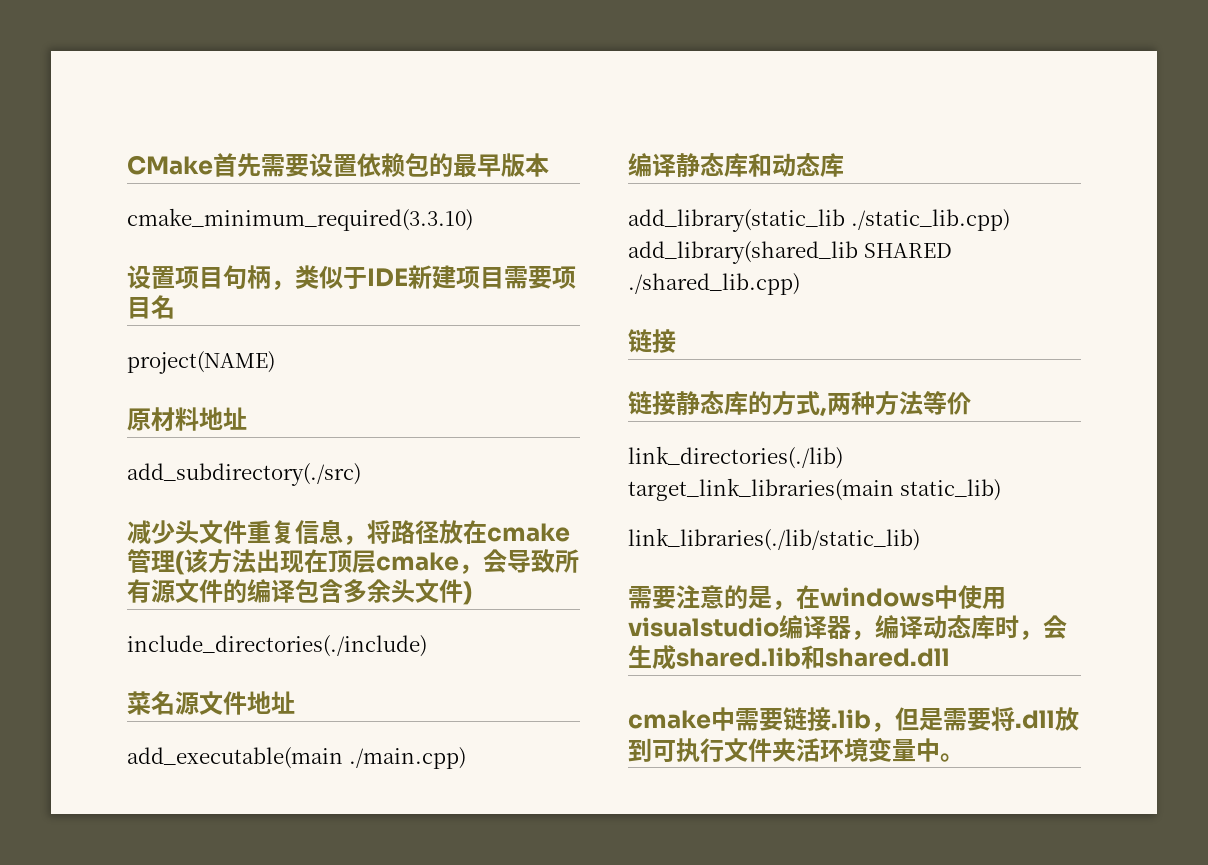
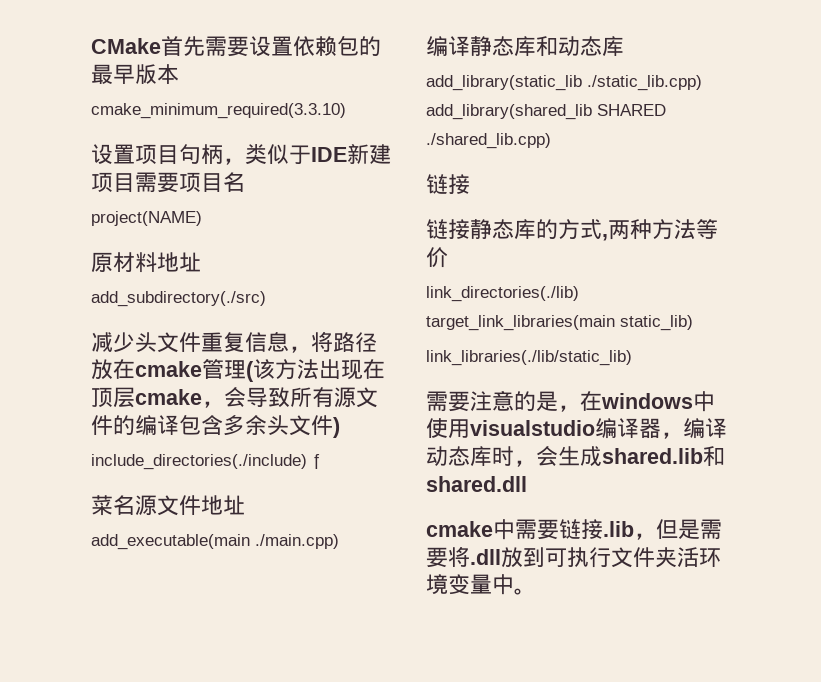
- include_directories(./include)
+ include_directories(./include) ƒ

